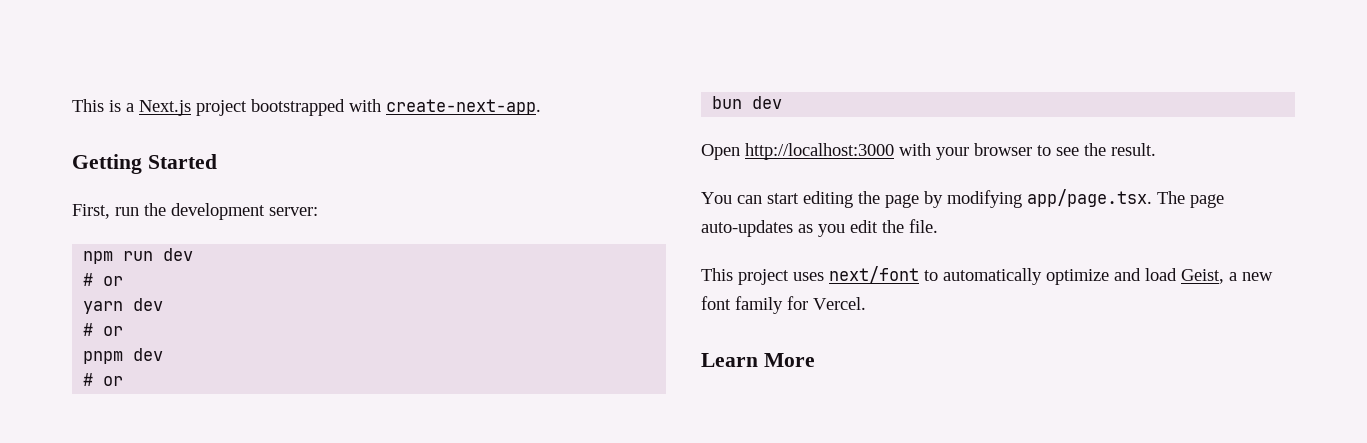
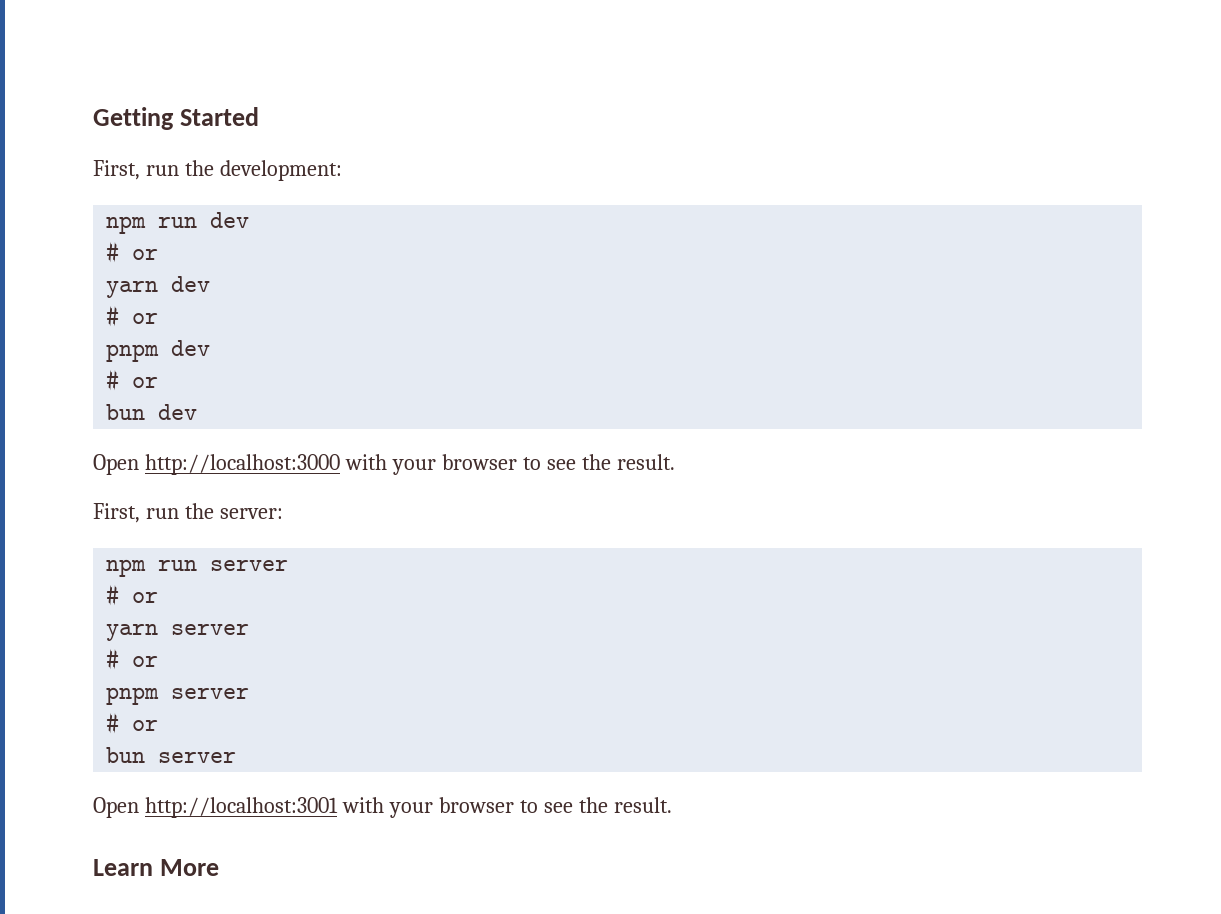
- This is a Next.js project bootstrapped with create-next-app.
- First, run the development server:
+ First, run the development:
- You can start editing the page by modifying app/page.tsx. The page auto-updates as you edit the file.
- This project uses next/font to automatically optimize and load Geist, a new font family for Vercel.
+ First, run the server:
+ npm run server
+ # or
+ yarn server
+ # or
+ pnpm server
+ # or
+ bun server
+ Open http://localhost:3001 with your browser to see the result.

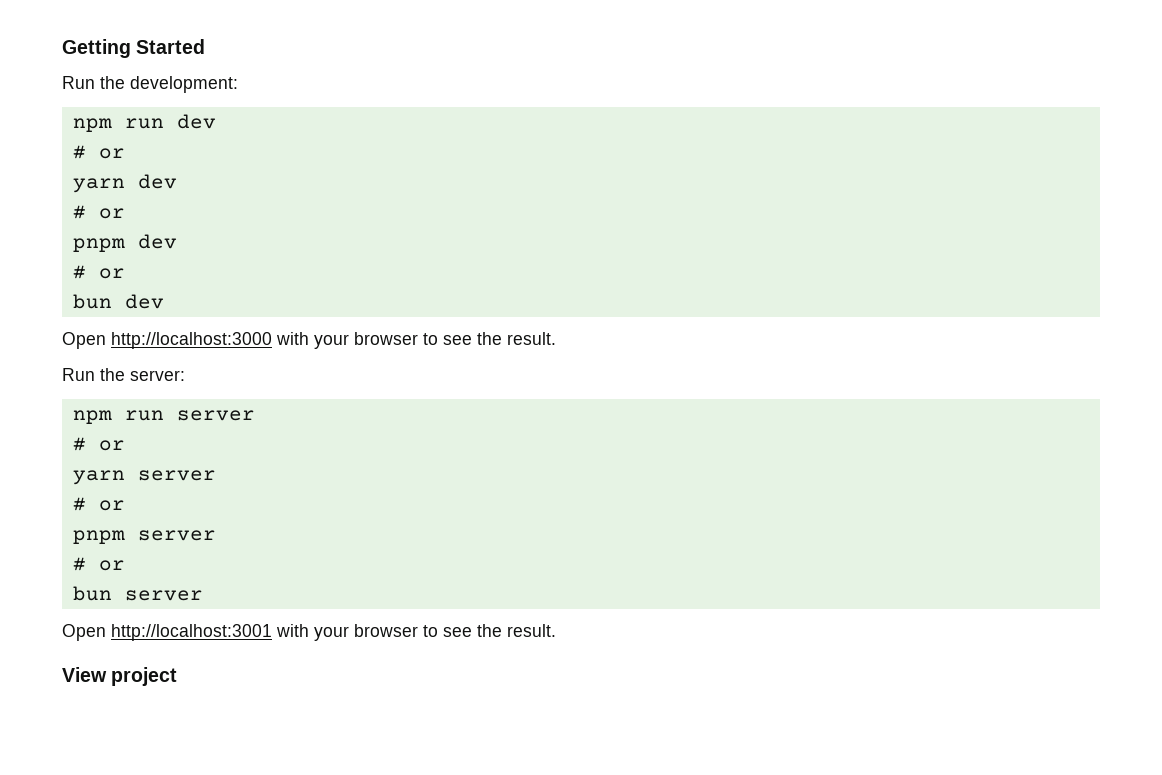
- First, run the development:
+ Run the development:
- First, run the server:
+ Run the server:
- Learn More
+ View project

